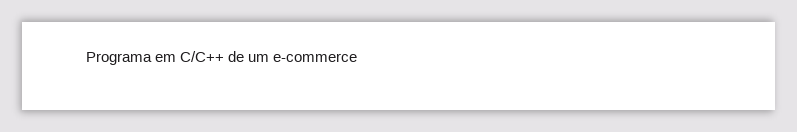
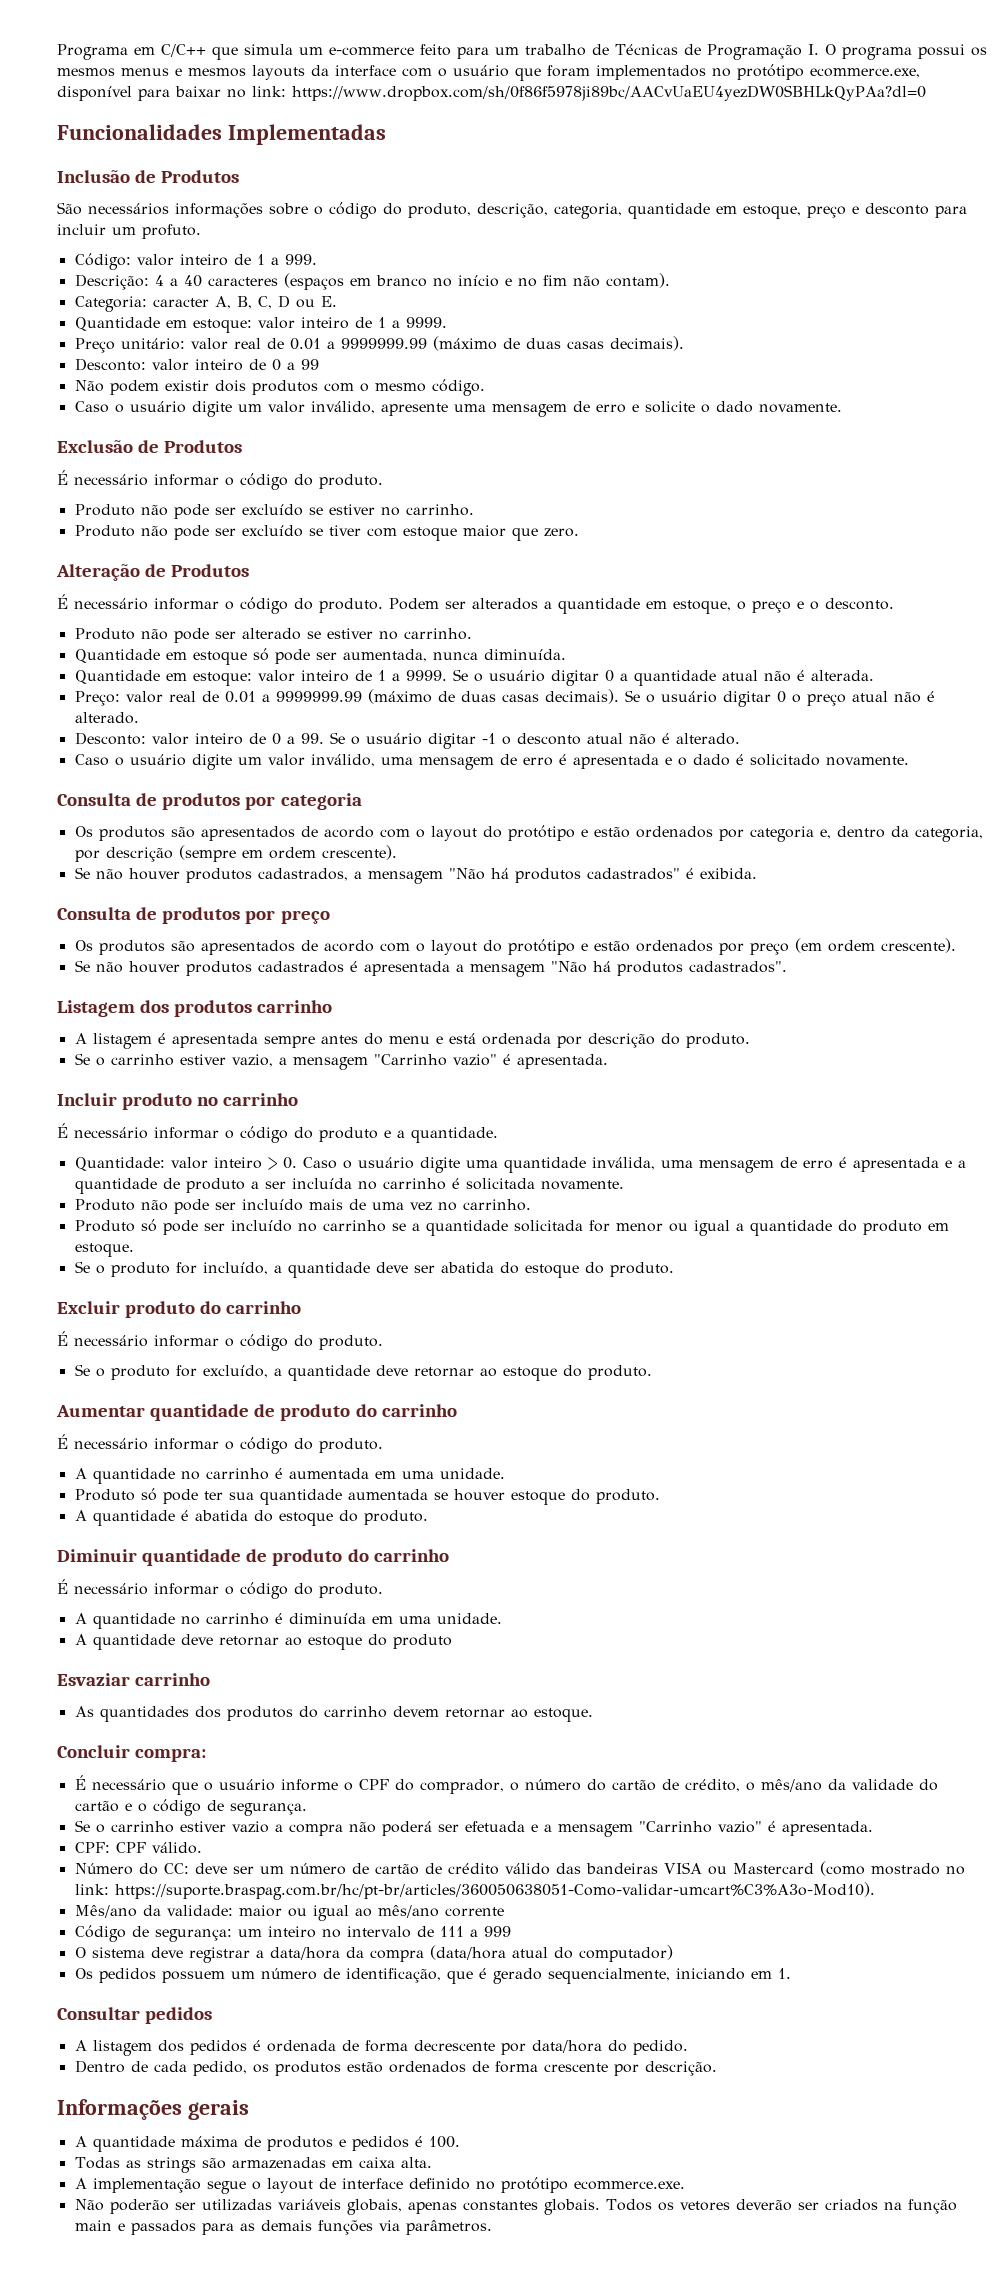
- Programa em C/C++ de um e-commerce
+ Programa em C/C++ que simula um e-commerce feito para um trabalho de Técnicas de Programação I. O programa possui os mesmos menus e mesmos layouts da interface com o usuário que foram implementados no protótipo ecommerce.exe, disponível para baixar no link: https://www.dropbox.com/sh/0f86f5978ji89bc/AACvUaEU4yezDW0SBHLkQyPAa?dl=0
+ Funcionalidades Implementadas
+ Inclusão de Produtos
+ São necessários informações sobre o código do produto, descrição, categoria, quantidade em estoque, preço e desconto para incluir um profuto.
+ Código: valor inteiro de 1 a 999.
+ Descrição: 4 a 40 caracteres (espaços em branco no início e no fim não contam).
+ Categoria: caracter A, B, C, D ou E.
+ Quantidade em estoque: valor inteiro de 1 a 9999.
+ Preço unitário: valor real de 0.01 a 9999999.99 (máximo de duas casas decimais).
+ Desconto: valor inteiro de 0 a 99
+ Não podem existir dois produtos com o mesmo código.
+ Caso o usuário digite um valor inválido, apresente uma mensagem de erro e solicite o dado novamente.
+ Exclusão de Produtos
+ É necessário informar o código do produto.
+ Produto não pode ser excluído se estiver no carrinho.
+ Produto não pode ser excluído se tiver com estoque maior que zero.
+ Alteração de Produtos
+ É necessário informar o código do produto. Podem ser alterados a quantidade em estoque, o preço e o desconto.
+ Produto não pode ser alterado se estiver no carrinho.
+ Quantidade em estoque só pode ser aumentada, nunca diminuída.
+ Quantidade em estoque: valor inteiro de 1 a 9999. Se o usuário digitar 0 a quantidade atual não é alterada.
+ Preço: valor real de 0.01 a 9999999.99 (máximo de duas casas decimais). Se o usuário digitar 0 o preço atual não é alterado.
+ Desconto: valor inteiro de 0 a 99. Se o usuário digitar -1 o desconto atual não é alterado.
+ Caso o usuário digite um valor inválido, uma mensagem de erro é apresentada e o dado é solicitado novamente.
+ Consulta de produtos por categoria
+ Os produtos são apresentados de acordo com o layout do protótipo e estão ordenados por categoria e, dentro da categoria, por descrição (sempre em ordem crescente).
+ Se não houver produtos cadastrados, a mensagem "Não há produtos cadastrados" é exibida.
+ Consulta de produtos por preço
+ Os produtos são apresentados de acordo com o layout do protótipo e estão ordenados por preço (em ordem crescente).
+ Se não houver produtos cadastrados é apresentada a mensagem "Não há produtos cadastrados".
+ Listagem dos produtos carrinho
+ A listagem é apresentada sempre antes do menu e está ordenada por descrição do produto.
+ Se o carrinho estiver vazio, a mensagem "Carrinho vazio" é apresentada.
+ Incluir produto no carrinho
+ É necessário informar o código do produto e a quantidade.
+ Quantidade: valor inteiro > 0. Caso o usuário digite uma quantidade inválida, uma mensagem de erro é apresentada e a quantidade de produto a ser incluída no carrinho é solicitada novamente.
+ Produto não pode ser incluído mais de uma vez no carrinho.
+ Produto só pode ser incluído no carrinho se a quantidade solicitada for menor ou igual a quantidade do produto em estoque.
+ Se o produto for incluído, a quantidade deve ser abatida do estoque do produto.
+ Excluir produto do carrinho
+ É necessário informar o código do produto.
+ Se o produto for excluído, a quantidade deve retornar ao estoque do produto.
+ Aumentar quantidade de produto do carrinho
+ É necessário informar o código do produto.
+ A quantidade no carrinho é aumentada em uma unidade.
+ Produto só pode ter sua quantidade aumentada se houver estoque do produto.
+ A quantidade é abatida do estoque do produto.
+ Diminuir quantidade de produto do carrinho
+ É necessário informar o código do produto.
+ A quantidade no carrinho é diminuída em uma unidade.
+ A quantidade deve retornar ao estoque do produto
+ Esvaziar carrinho
+ As quantidades dos produtos do carrinho devem retornar ao estoque.
+ Concluir compra:
+ É necessário que o usuário informe o CPF do comprador, o número do cartão de crédito, o mês/ano da validade do cartão e o código de segurança.
+ Se o carrinho estiver vazio a compra não poderá ser efetuada e a mensagem "Carrinho vazio" é apresentada.
+ CPF: CPF válido.
+ Número do CC: deve ser um número de cartão de crédito válido das bandeiras VISA ou Mastercard (como mostrado no link: https://suporte.braspag.com.br/hc/pt-br/articles/360050638051-Como-validar-umcart%C3%A3o-Mod10).
+ Mês/ano da validade: maior ou igual ao mês/ano corrente
+ Código de segurança: um inteiro no intervalo de 111 a 999
+ O sistema deve registrar a data/hora da compra (data/hora atual do computador)
+ Os pedidos possuem um número de identificação, que é gerado sequencialmente, iniciando em 1.
+ Consultar pedidos
+ A listagem dos pedidos é ordenada de forma decrescente por data/hora do pedido.
+ Dentro de cada pedido, os produtos estão ordenados de forma crescente por descrição.
+ Informações gerais
+ A quantidade máxima de produtos e pedidos é 100.
+ Todas as strings são armazenadas em caixa alta.
+ A implementação segue o layout de interface definido no protótipo ecommerce.exe.
+ Não poderão ser utilizadas variáveis globais, apenas constantes globais. Todos os vetores deverão ser criados na função main e passados para as demais funções via parâmetros.

